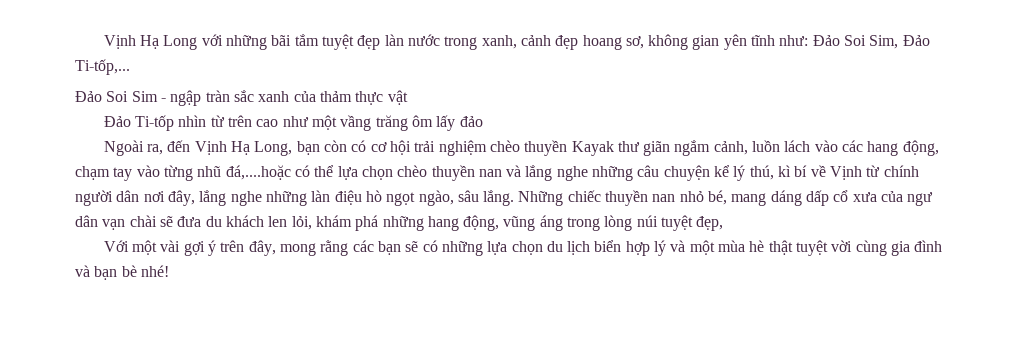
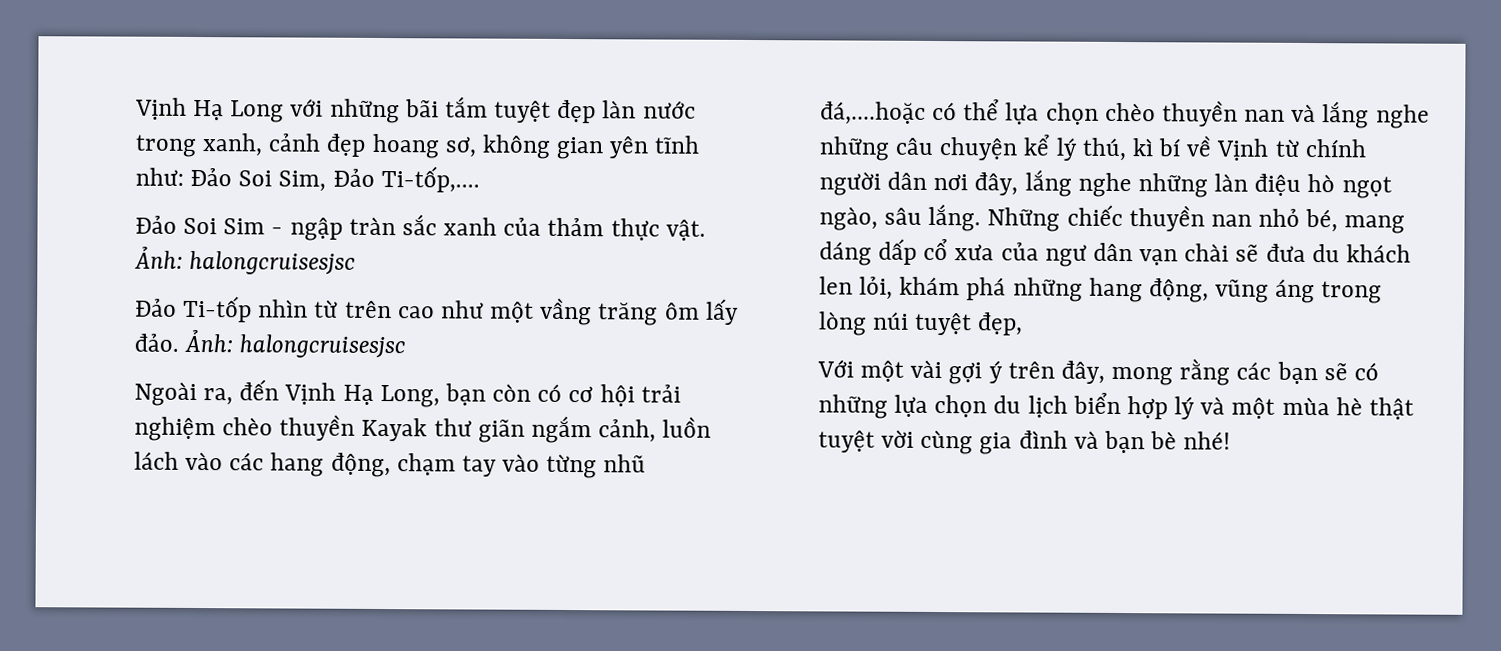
- Vịnh Hạ Long với những bãi tắm tuyệt đẹp làn nước trong xanh, cảnh đẹp hoang sơ, không gian yên tĩnh như: Đảo Soi Sim, Đảo Ti-tốp,...
+ Vịnh Hạ Long với những bãi tắm tuyệt đẹp làn nước trong xanh, cảnh đẹp hoang sơ, không gian yên tĩnh như: Đảo Soi Sim, Đảo Ti-tốp,....
- Đảo Soi Sim - ngập tràn sắc xanh của thảm thực vật
+ Đảo Soi Sim - ngập tràn sắc xanh của thảm thực vật. Ảnh: halongcruisesjsc
- Đảo Ti-tốp nhìn từ trên cao như một vầng trăng ôm lấy đảo
+ Đảo Ti-tốp nhìn từ trên cao như một vầng trăng ôm lấy đảo. Ảnh: halongcruisesjsc

